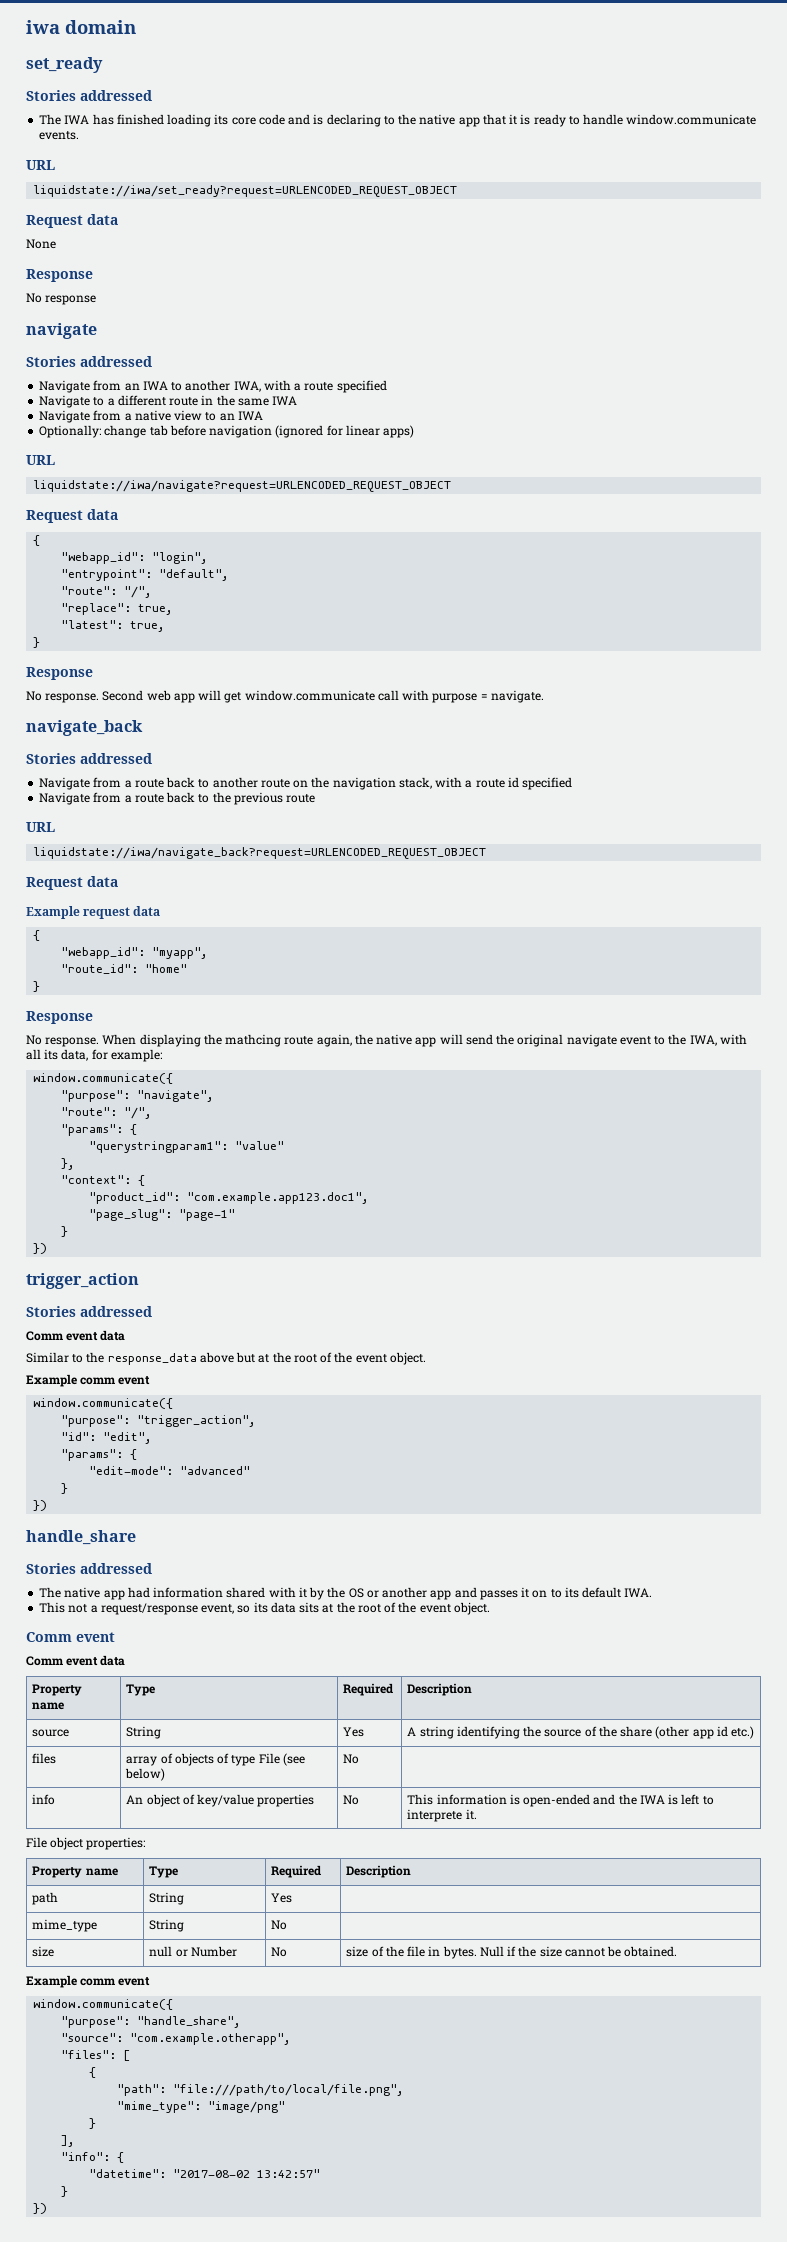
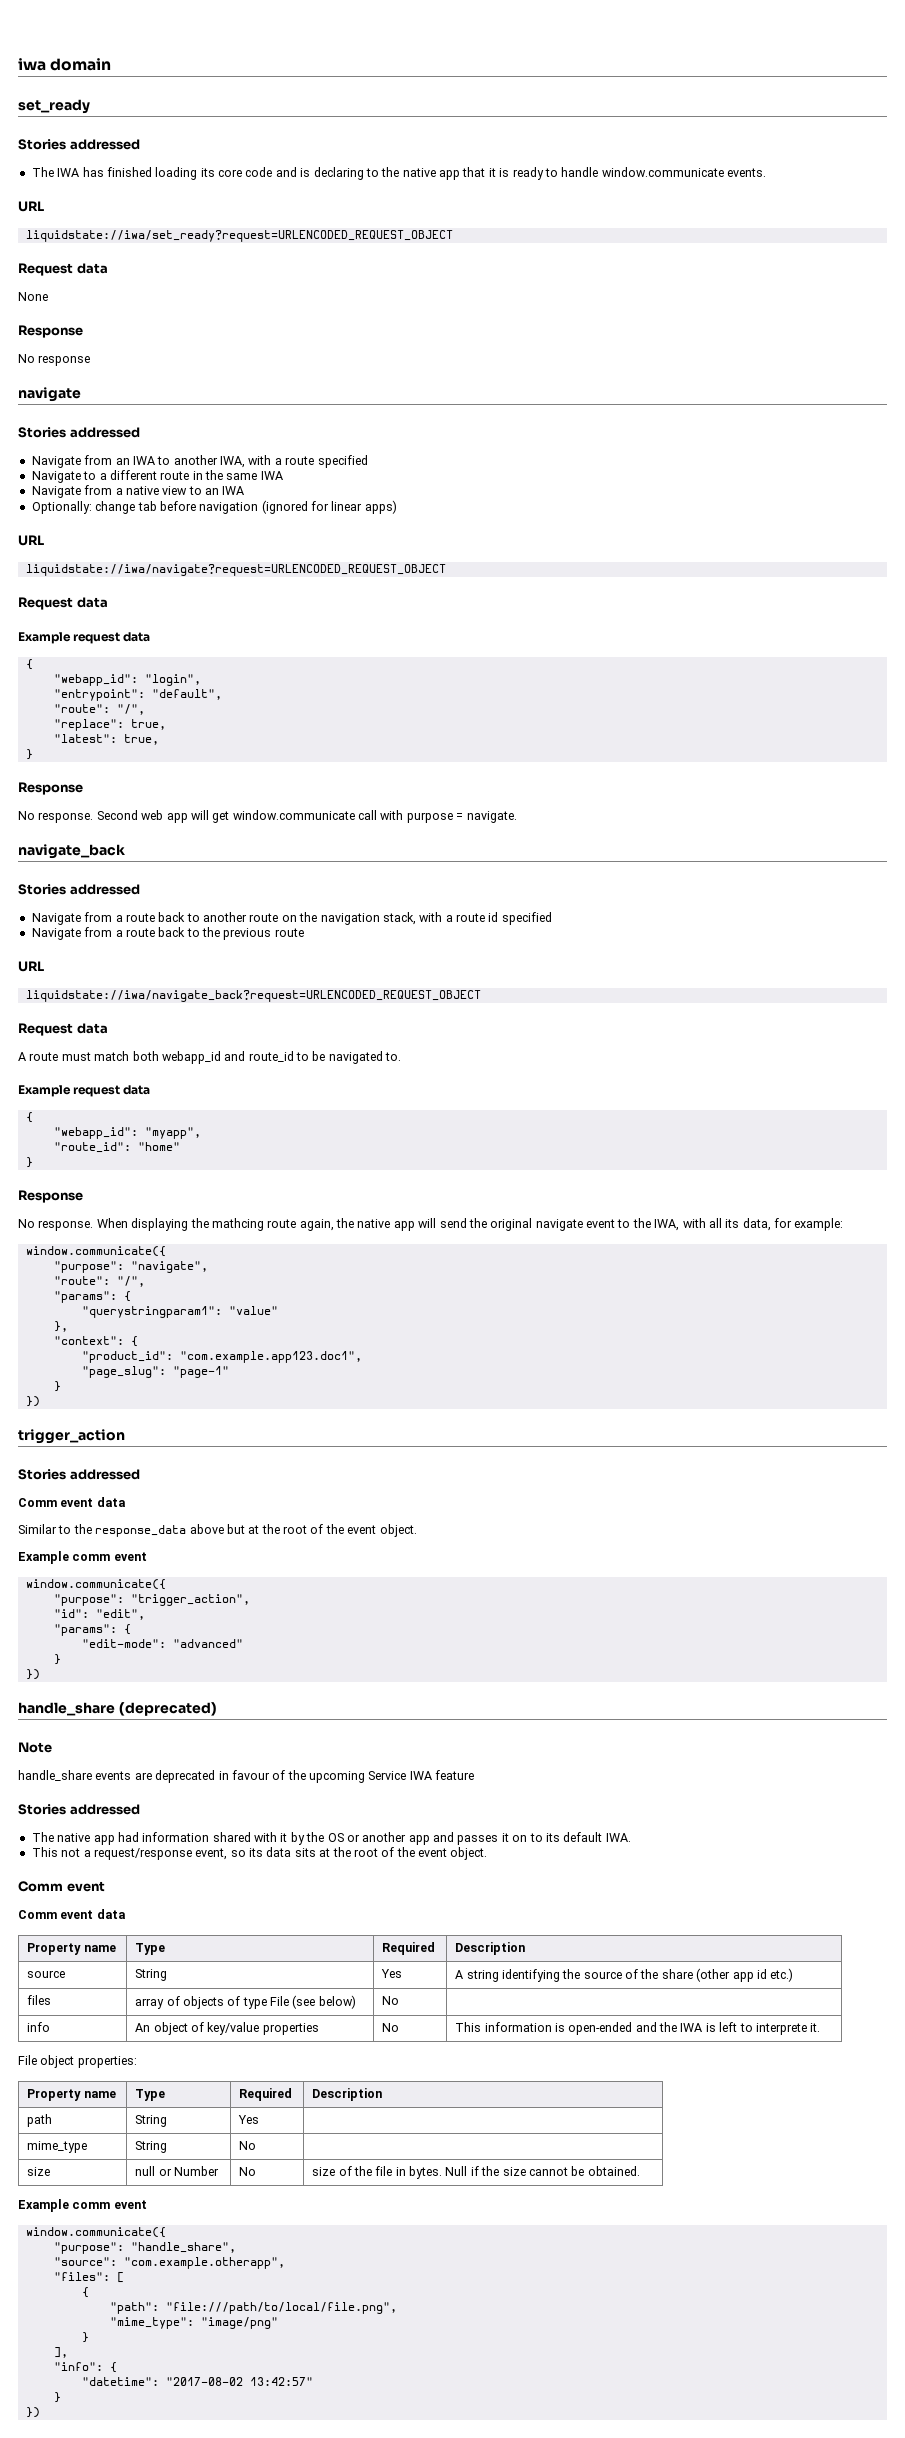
  liquidstate://iwa/navigate?request=URLENCODED_REQUEST_OBJECT
  Request data
+ Example request data
+ A route must match both webapp_id and route_id to be navigated to.
- handle_share
+ handle_share (deprecated)
+ Note
+ handle_share events are deprecated in favour of the upcoming Service IWA feature

